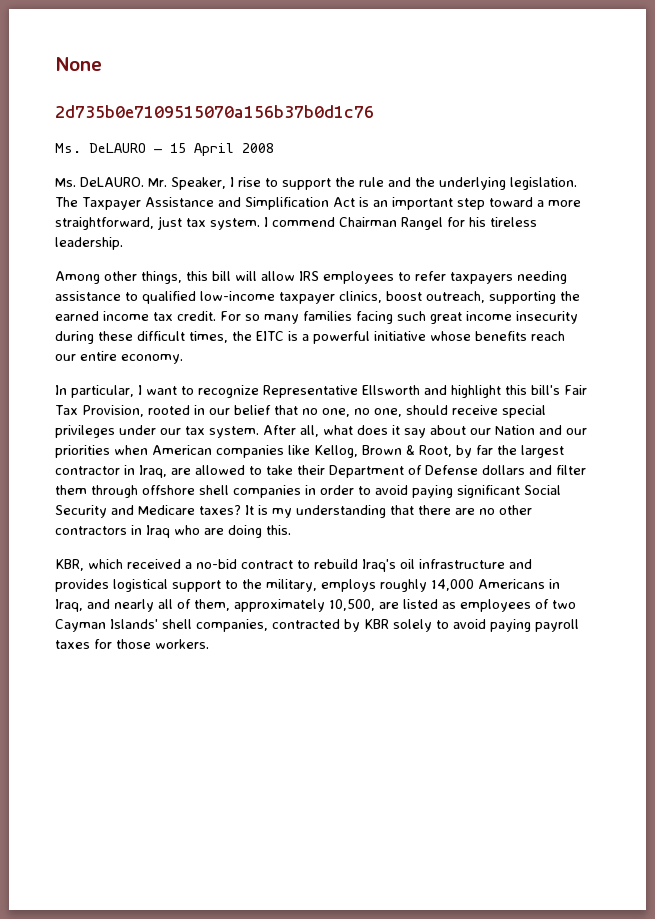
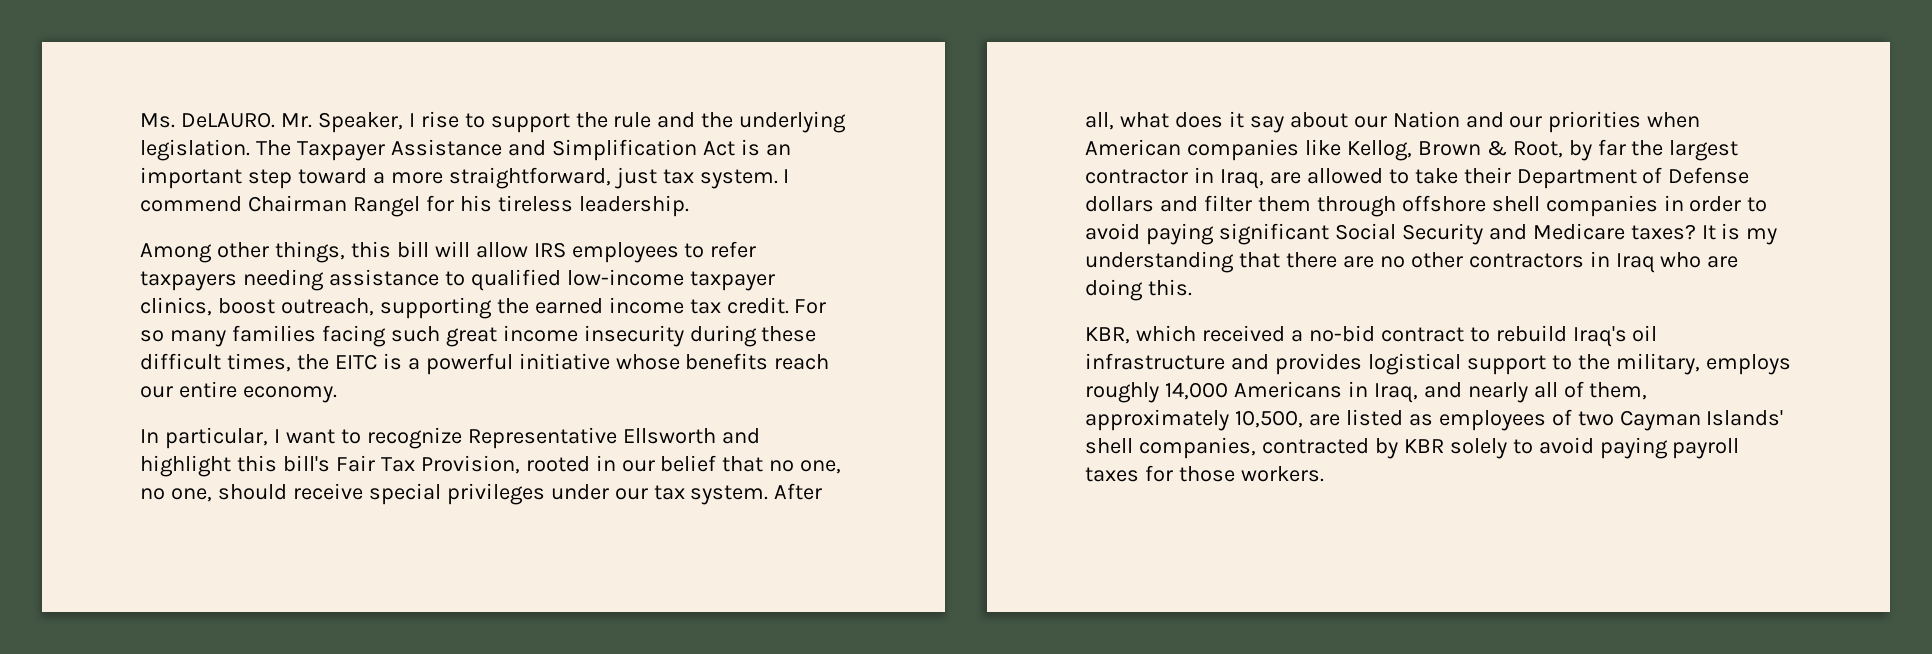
- None
- 2d735b0e7109515070a156b37b0d1c76
- Ms. DeLAURO — 15 April 2008

